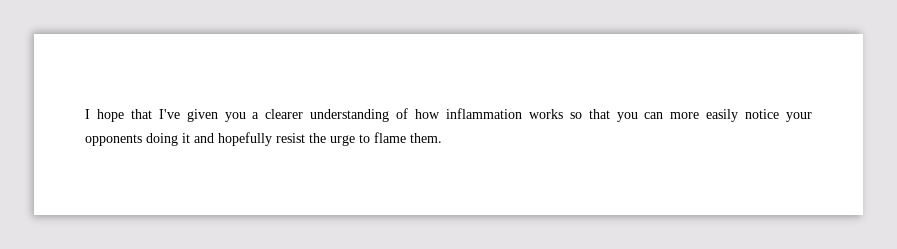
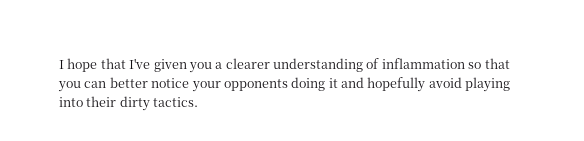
- I hope that I've given you a clearer understanding of how inflammation works so that you can more easily notice your opponents doing it and hopefully resist the urge to flame them.
+ I hope that I've given you a clearer understanding of inflammation so that you can better notice your opponents doing it and hopefully avoid playing into their dirty tactics.

